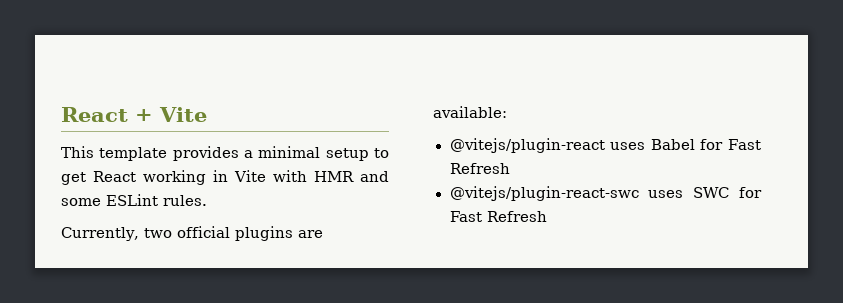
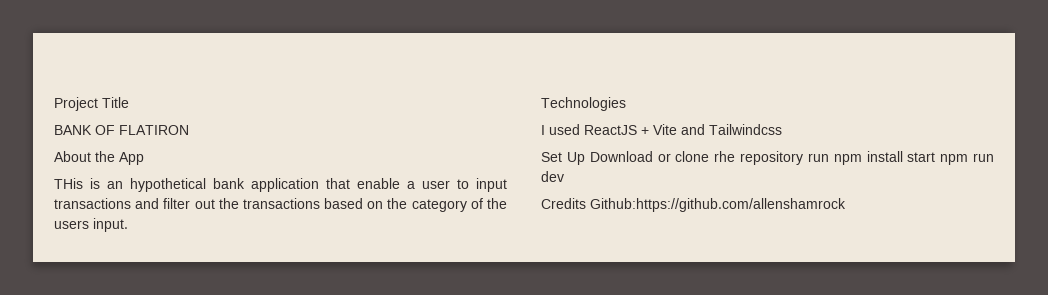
- React + Vite
- This template provides a minimal setup to get React working in Vite with HMR and some ESLint rules.
- Currently, two official plugins are available:
- @vitejs/plugin-react uses Babel for Fast Refresh
- @vitejs/plugin-react-swc uses SWC for Fast Refresh
+ Project Title
+ BANK OF FLATIRON
+ About the App
+ THis is an hypothetical bank application that enable a user to input transactions and filter out the transactions based on the category of the users input.
+ Technologies
+ I used ReactJS + Vite and Tailwindcss
+ Set Up Download or clone rhe repository run npm install start npm run dev
+ Credits Github:https://github.com/allenshamrock

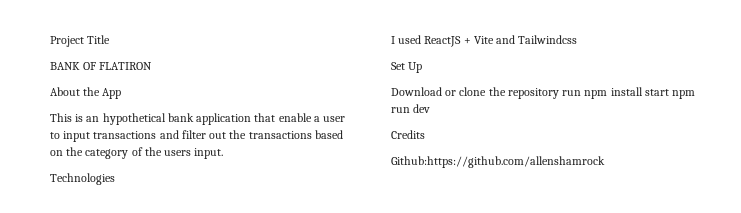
- THis is an hypothetical bank application that enable a user to input transactions and filter out the transactions based on the category of the users input.
+ This is an hypothetical bank application that enable a user to input transactions and filter out the transactions based on the category of the users input.
- Set Up Download or clone rhe repository run npm install start npm run dev
+ Set Up
+ Download or clone the repository run npm install start npm run dev
- Credits Github:https://github.com/allenshamrock
+ Credits
+ Github:https://github.com/allenshamrock

